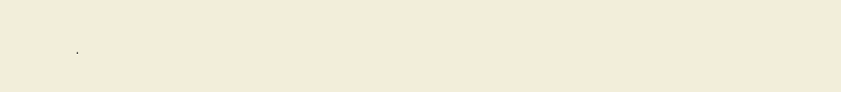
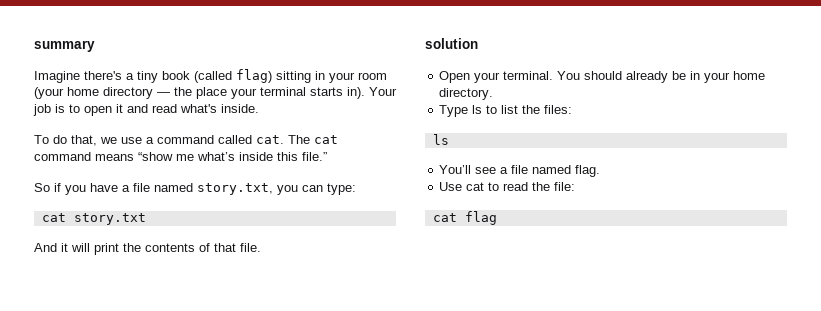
- .
+ summary
+ Imagine there's a tiny book (called flag) sitting in your room (your home directory — the place your terminal starts in). Your job is to open it and read what's inside.
+ To do that, we use a command called cat. The cat command means “show me what’s inside this file.”
+ So if you have a file named story.txt, you can type:
+ cat story.txt
+ And it will print the contents of that file.
+ solution
+ Open your terminal. You should already be in your home directory.
+ Type ls to list the files:
+ ls
+ You’ll see a file named flag.
+ Use cat to read the file:
+ cat flag

